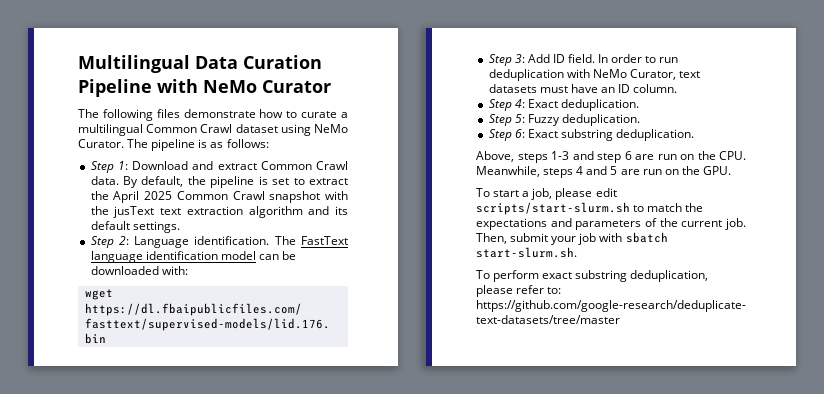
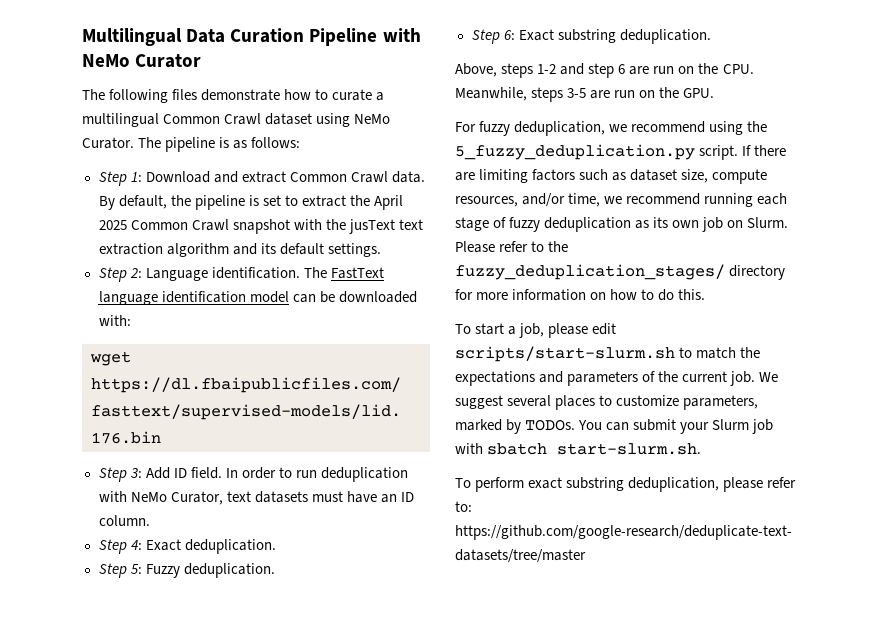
- Above, steps 1-3 and step 6 are run on the CPU. Meanwhile, steps 4 and 5 are run on the GPU.
+ Above, steps 1-2 and step 6 are run on the CPU. Meanwhile, steps 3-5 are run on the GPU.
+ For fuzzy deduplication, we recommend using the 5_fuzzy_deduplication.py script. If there are limiting factors such as dataset size, compute resources, and/or time, we recommend running each stage of fuzzy deduplication as its own job on Slurm. Please refer to the fuzzy_deduplication_stages/ directory for more information on how to do this.
- Then, submit your job with sbatch start-slurm.sh.
+ We suggest several places to customize parameters, marked by TODOs. You can submit your Slurm job with sbatch start-slurm.sh.

